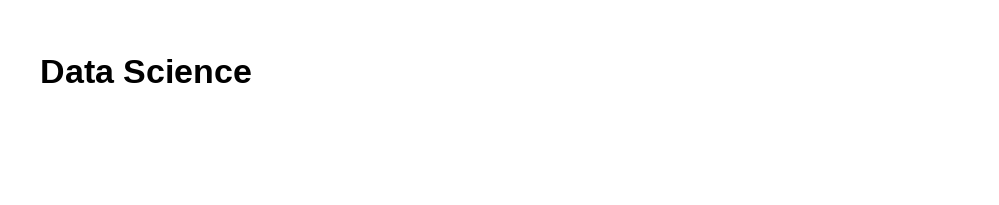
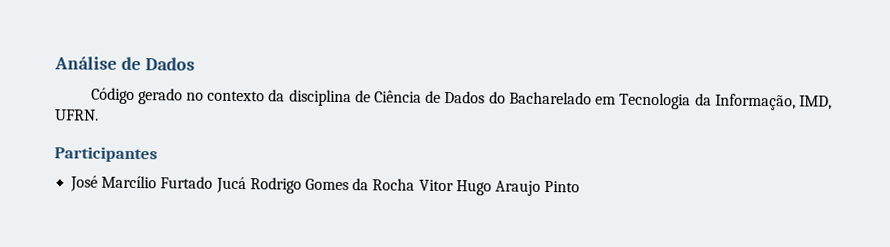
- Data Science
+ Análise de Dados
+ Código gerado no contexto da disciplina de Ciência de Dados do Bacharelado em Tecnologia da Informação, IMD, UFRN.
+ Participantes
+ José Marcílio Furtado Jucá Rodrigo Gomes da Rocha Vitor Hugo Araujo Pinto

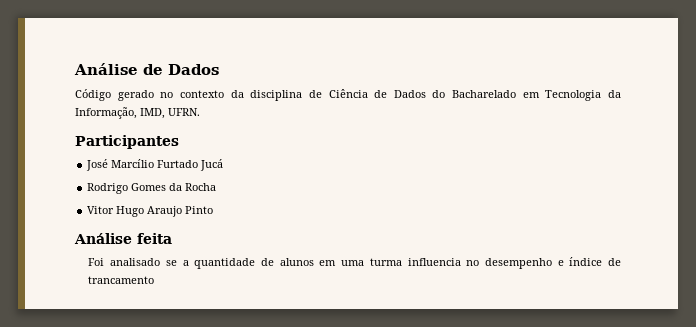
- José Marcílio Furtado Jucá Rodrigo Gomes da Rocha Vitor Hugo Araujo Pinto
+ José Marcílio Furtado Jucá
+ Rodrigo Gomes da Rocha
+ Vitor Hugo Araujo Pinto
+ Análise feita
+ Foi analisado se a quantidade de alunos em uma turma influencia no desempenho e índice de trancamento

